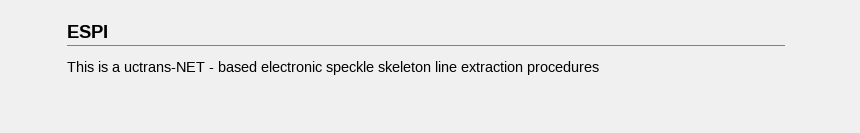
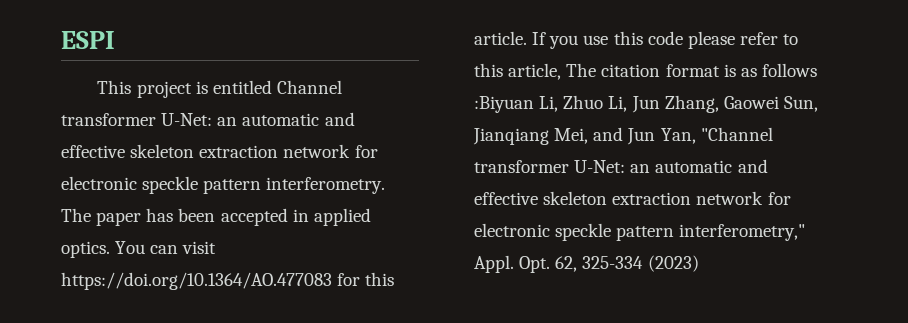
- This is a uctrans-NET - based electronic speckle skeleton line extraction procedures
+ This project is entitled Channel transformer U-Net: an automatic and effective skeleton extraction network for electronic speckle pattern interferometry. The paper has been accepted in applied optics. You can visit https://doi.org/10.1364/AO.477083 for this article. If you use this code please refer to this article, The citation format is as follows :Biyuan Li, Zhuo Li, Jun Zhang, Gaowei Sun, Jianqiang Mei, and Jun Yan, "Channel transformer U-Net: an automatic and effective skeleton extraction network for electronic speckle pattern interferometry," Appl. Opt. 62, 325-334 (2023)

